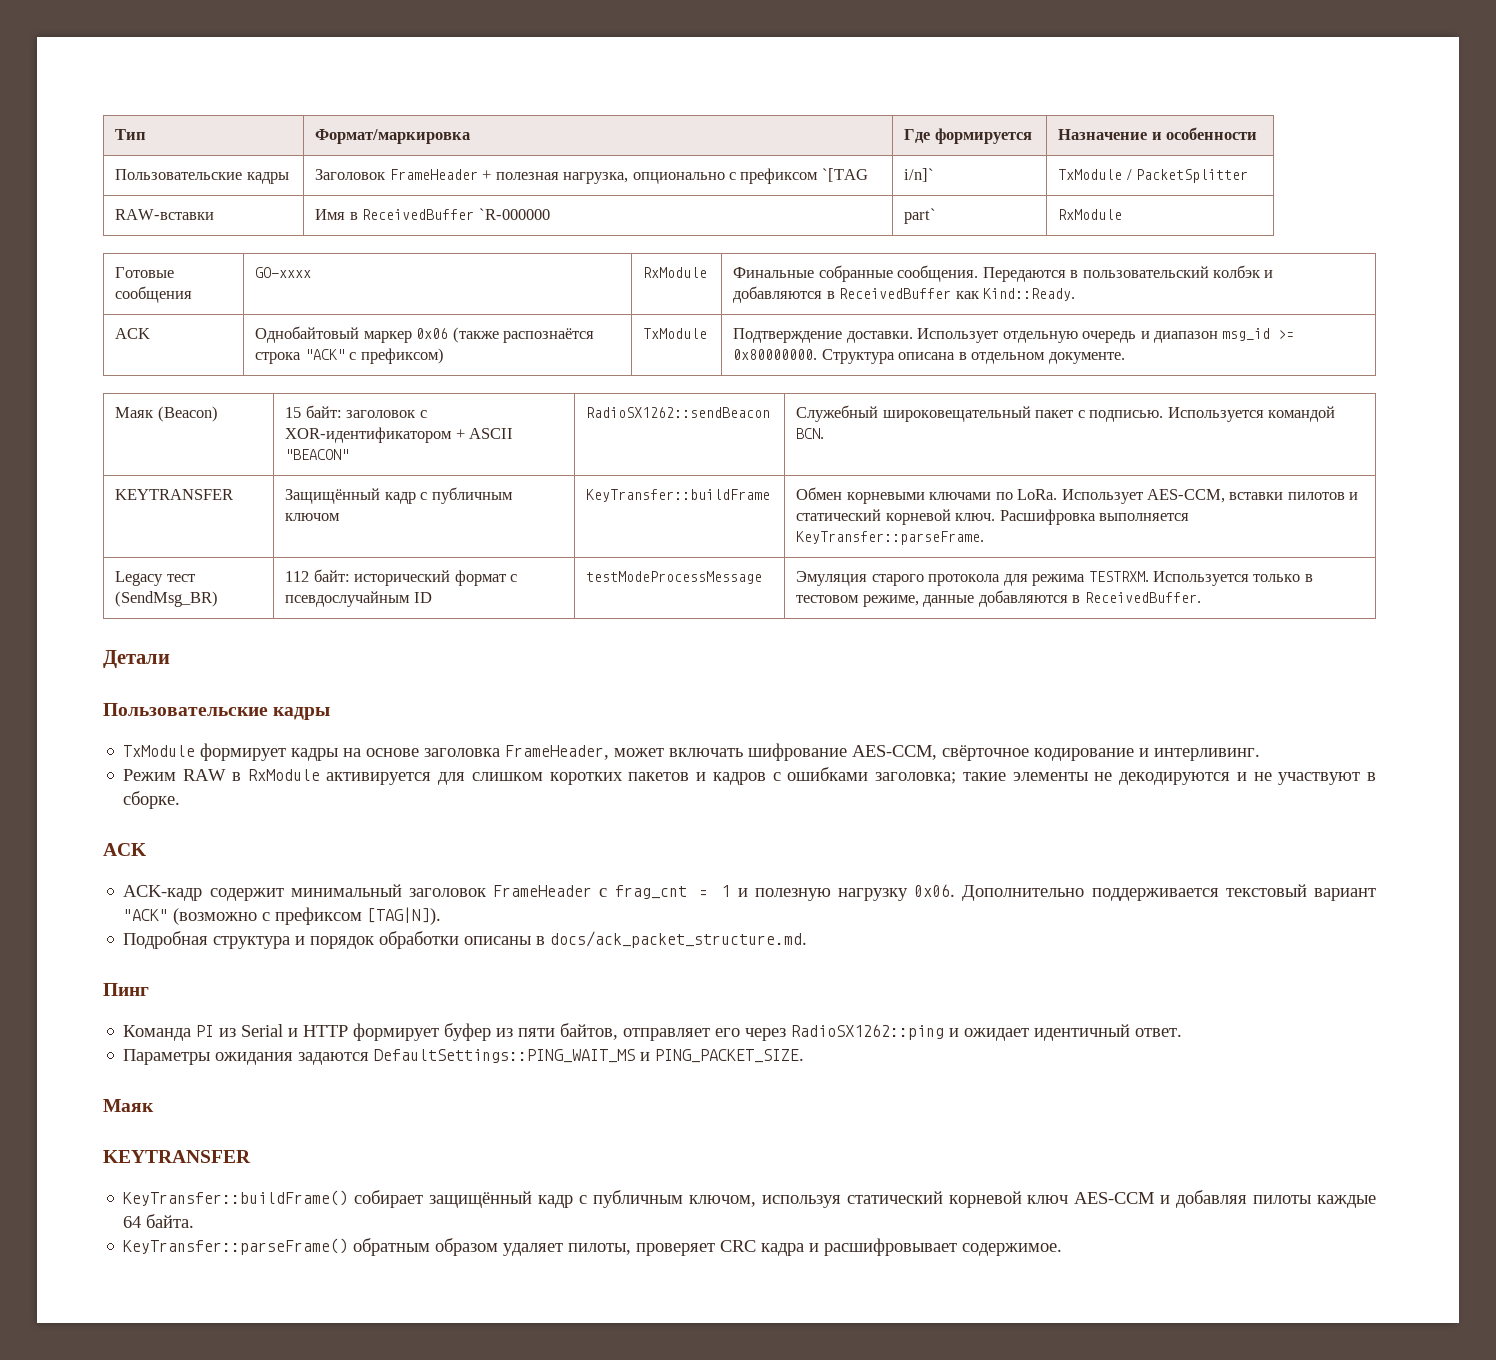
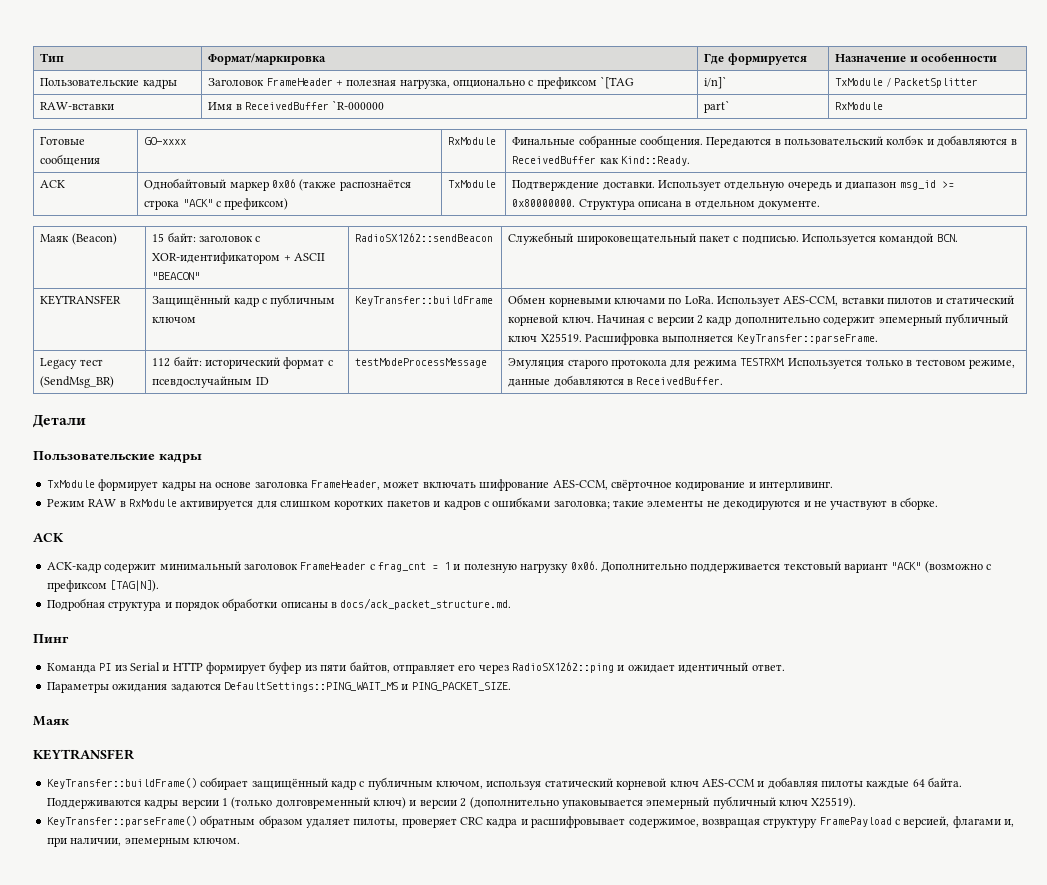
- KEYTRANSFER | Защищённый кадр с публичным ключом | KeyTransfer::buildFrame | Обмен корневыми ключами по LoRa. Использует AES-CCM, вставки пилотов и статический корневой ключ. Расшифровка выполняется KeyTransfer::parseFrame.
+ KEYTRANSFER | Защищённый кадр с публичным ключом | KeyTransfer::buildFrame | Обмен корневыми ключами по LoRa. Использует AES-CCM, вставки пилотов и статический корневой ключ. Начиная с версии 2 кадр дополнительно содержит эпемерный публичный ключ X25519. Расшифровка выполняется KeyTransfer::parseFrame.
+ Поддерживаются кадры версии 1 (только долговременный ключ) и версии 2 (дополнительно упаковывается эпемерный публичный ключ X25519).
- KeyTransfer::parseFrame() обратным образом удаляет пилоты, проверяет CRC кадра и расшифровывает содержимое.
+ KeyTransfer::parseFrame() обратным образом удаляет пилоты, проверяет CRC кадра и расшифровывает содержимое, возвращая структуру FramePayload с версией, флагами и, при наличии, эпемерным ключом.

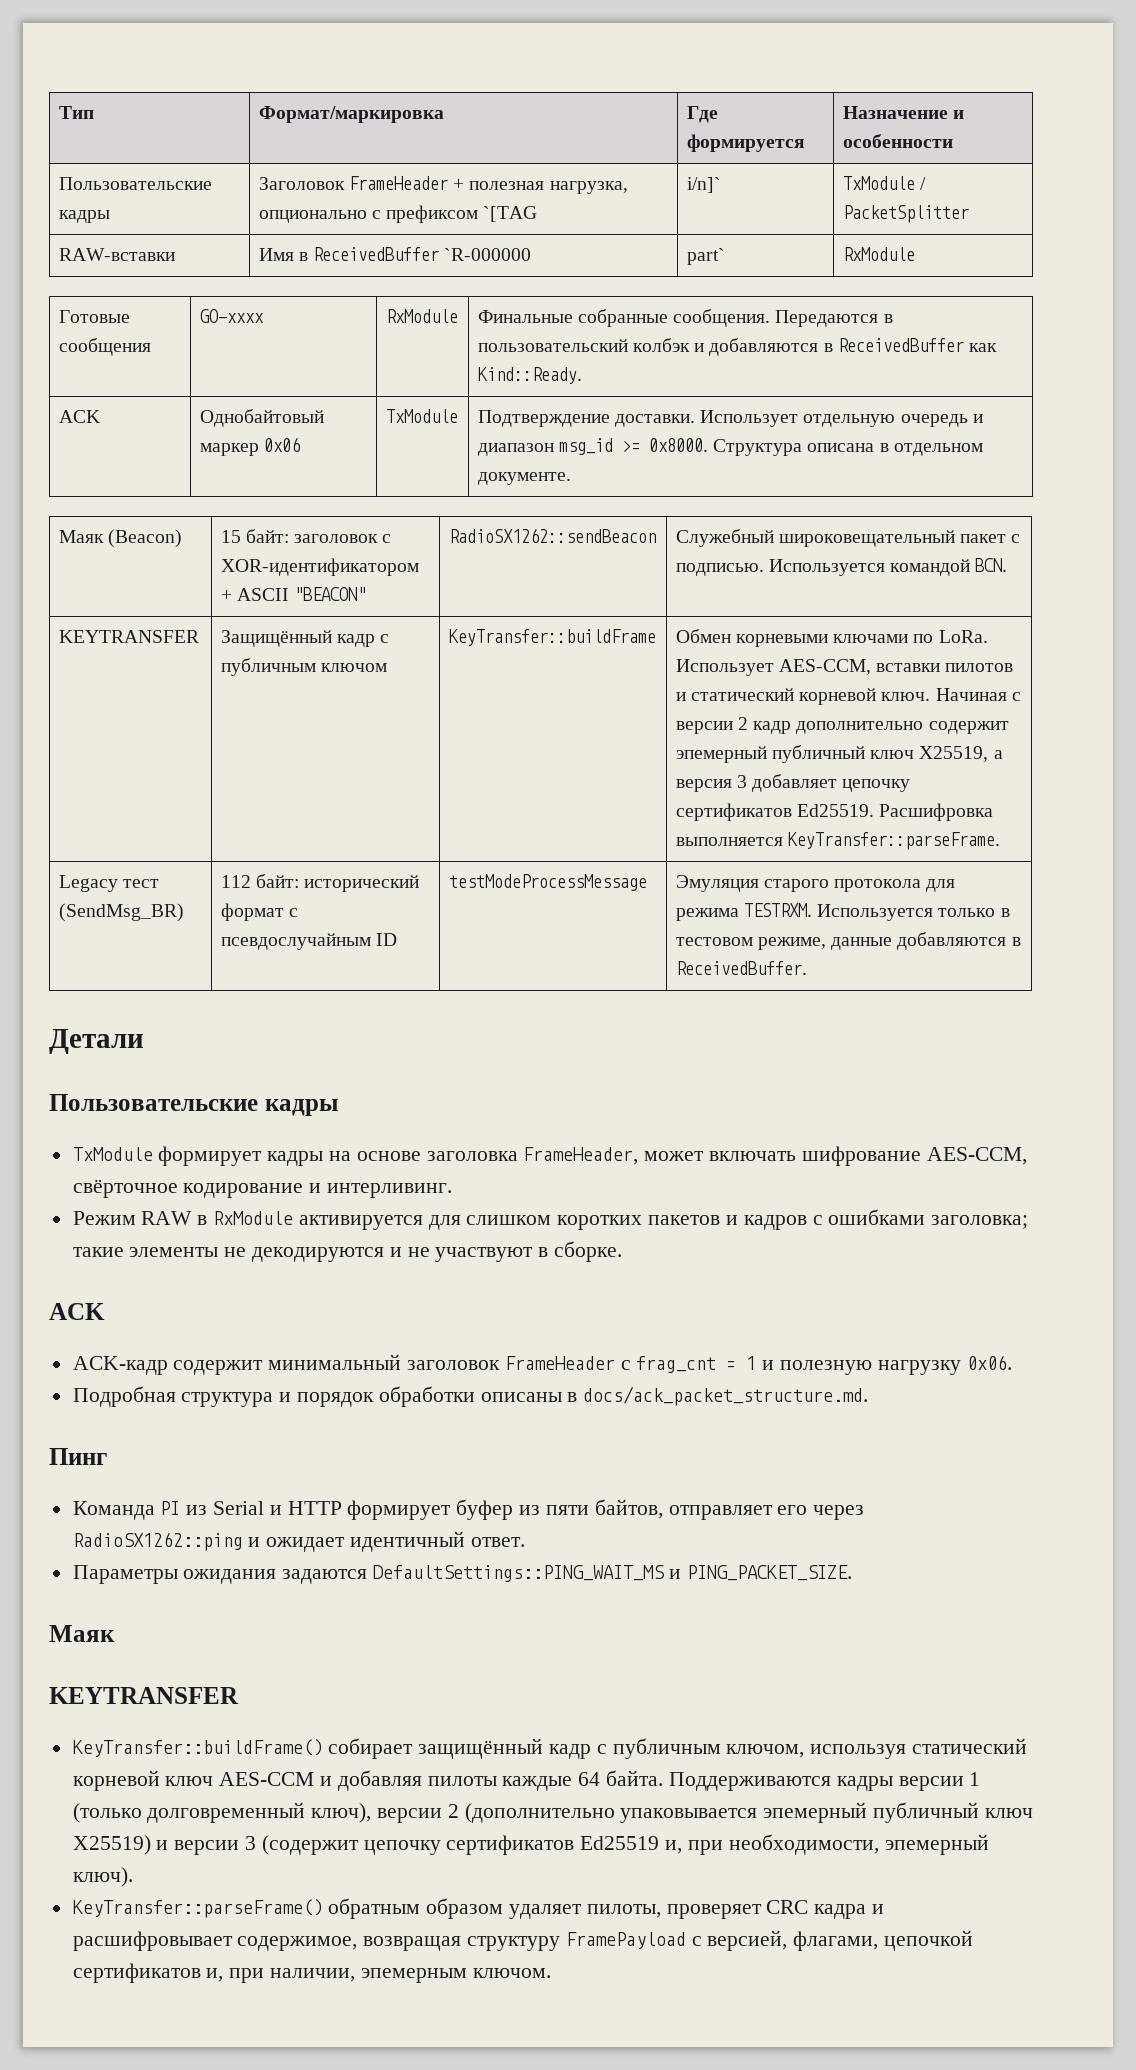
- ACK | Однобайтовый маркер 0x06 (также распознаётся строка "ACK" с префиксом) | TxModule | Подтверждение доставки. Использует отдельную очередь и диапазон msg_id >= 0x80000000. Структура описана в отдельном документе.
+ ACK | Однобайтовый маркер 0x06 | TxModule | Подтверждение доставки. Использует отдельную очередь и диапазон msg_id >= 0x8000. Структура описана в отдельном документе.
- Начиная с версии 2 кадр дополнительно содержит эпемерный публичный ключ X25519.
+ Начиная с версии 2 кадр дополнительно содержит эпемерный публичный ключ X25519, а версия 3 добавляет цепочку сертификатов Ed25519.
- Дополнительно поддерживается текстовый вариант "ACK" (возможно с префиксом [TAG|N]).
- Поддерживаются кадры версии 1 (только долговременный ключ) и версии 2 (дополнительно упаковывается эпемерный публичный ключ X25519).
+ Поддерживаются кадры версии 1 (только долговременный ключ), версии 2 (дополнительно упаковывается эпемерный публичный ключ X25519) и версии 3 (содержит цепочку сертификатов Ed25519 и, при необходимости, эпемерный ключ).
- KeyTransfer::parseFrame() обратным образом удаляет пилоты, проверяет CRC кадра и расшифровывает содержимое, возвращая структуру FramePayload с версией, флагами и, при наличии, эпемерным ключом.
+ KeyTransfer::parseFrame() обратным образом удаляет пилоты, проверяет CRC кадра и расшифровывает содержимое, возвращая структуру FramePayload с версией, флагами, цепочкой сертификатов и, при наличии, эпемерным ключом.

